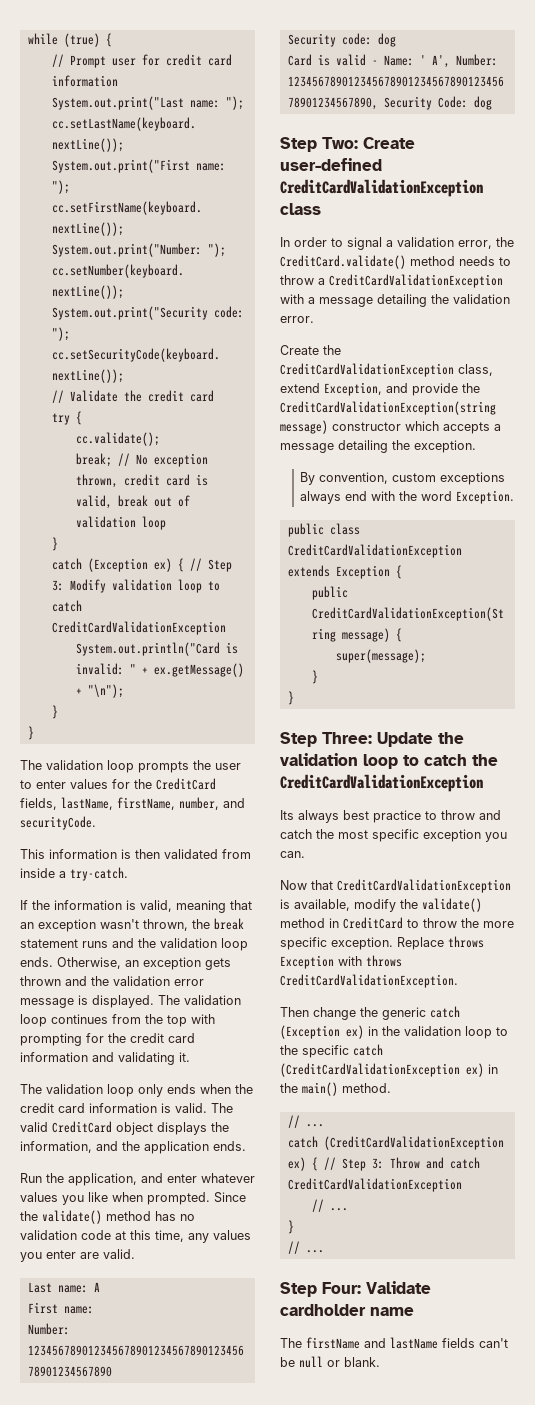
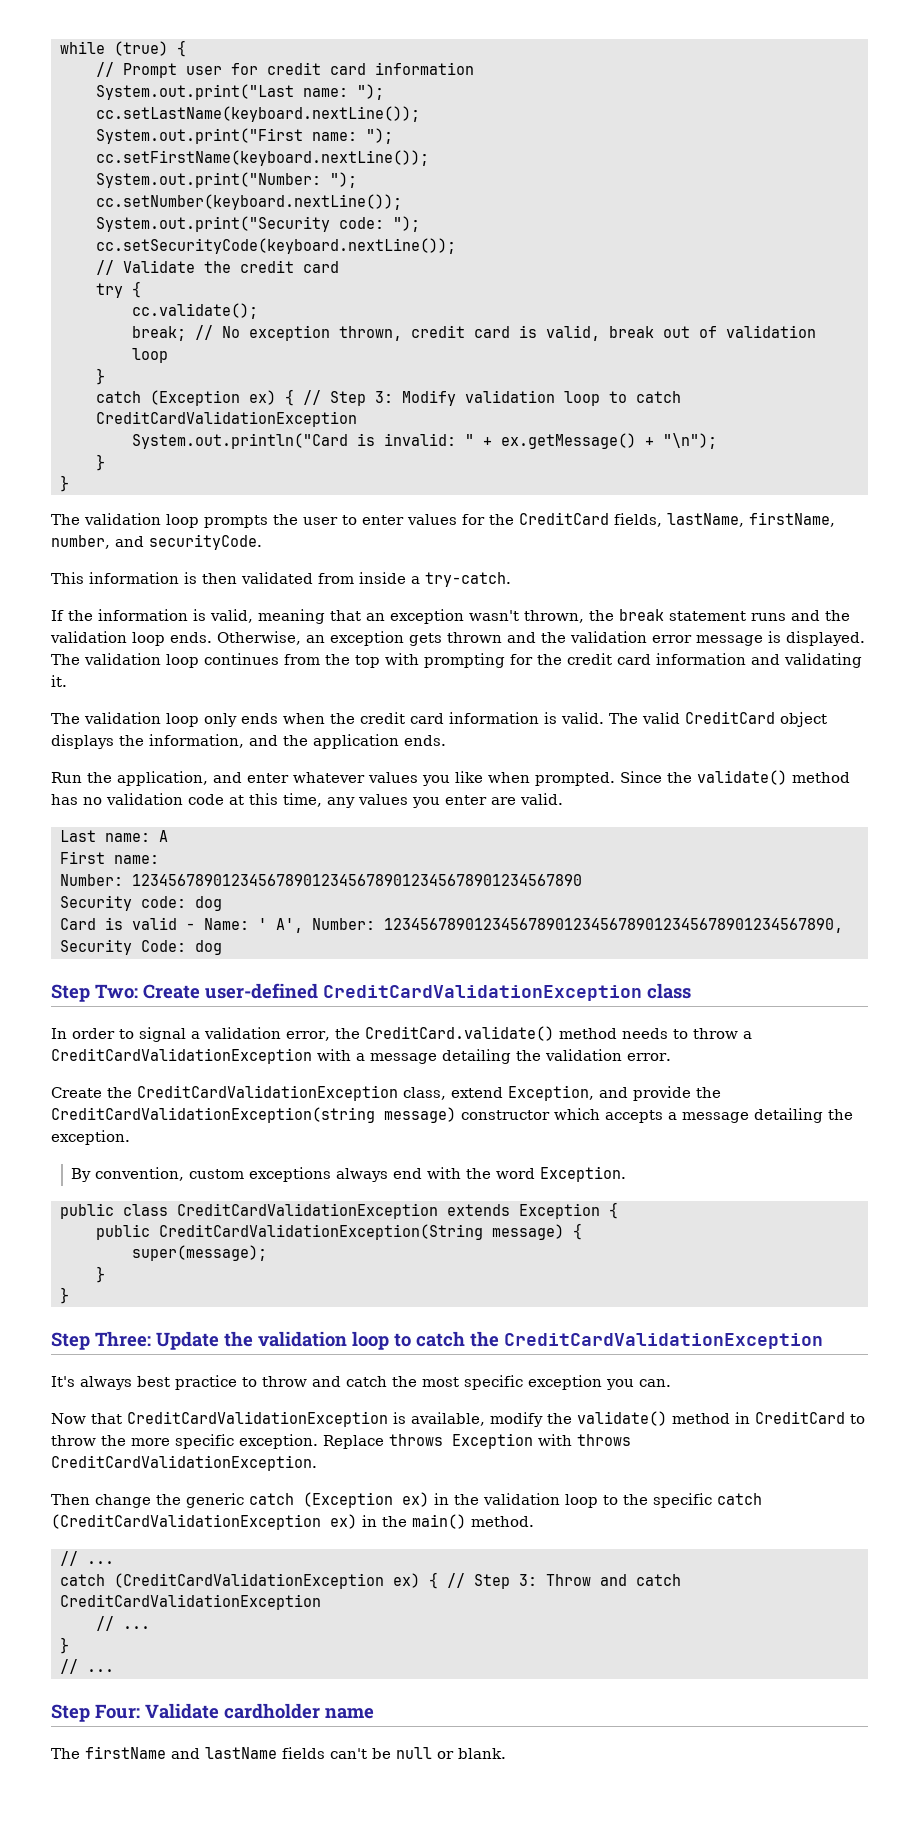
- Its always best practice to throw and catch the most specific exception you can.
+ It's always best practice to throw and catch the most specific exception you can.

